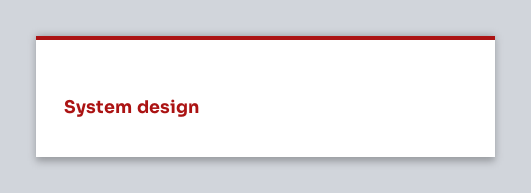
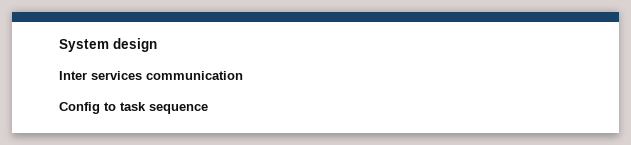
+ Inter services communication
+ Config to task sequence

